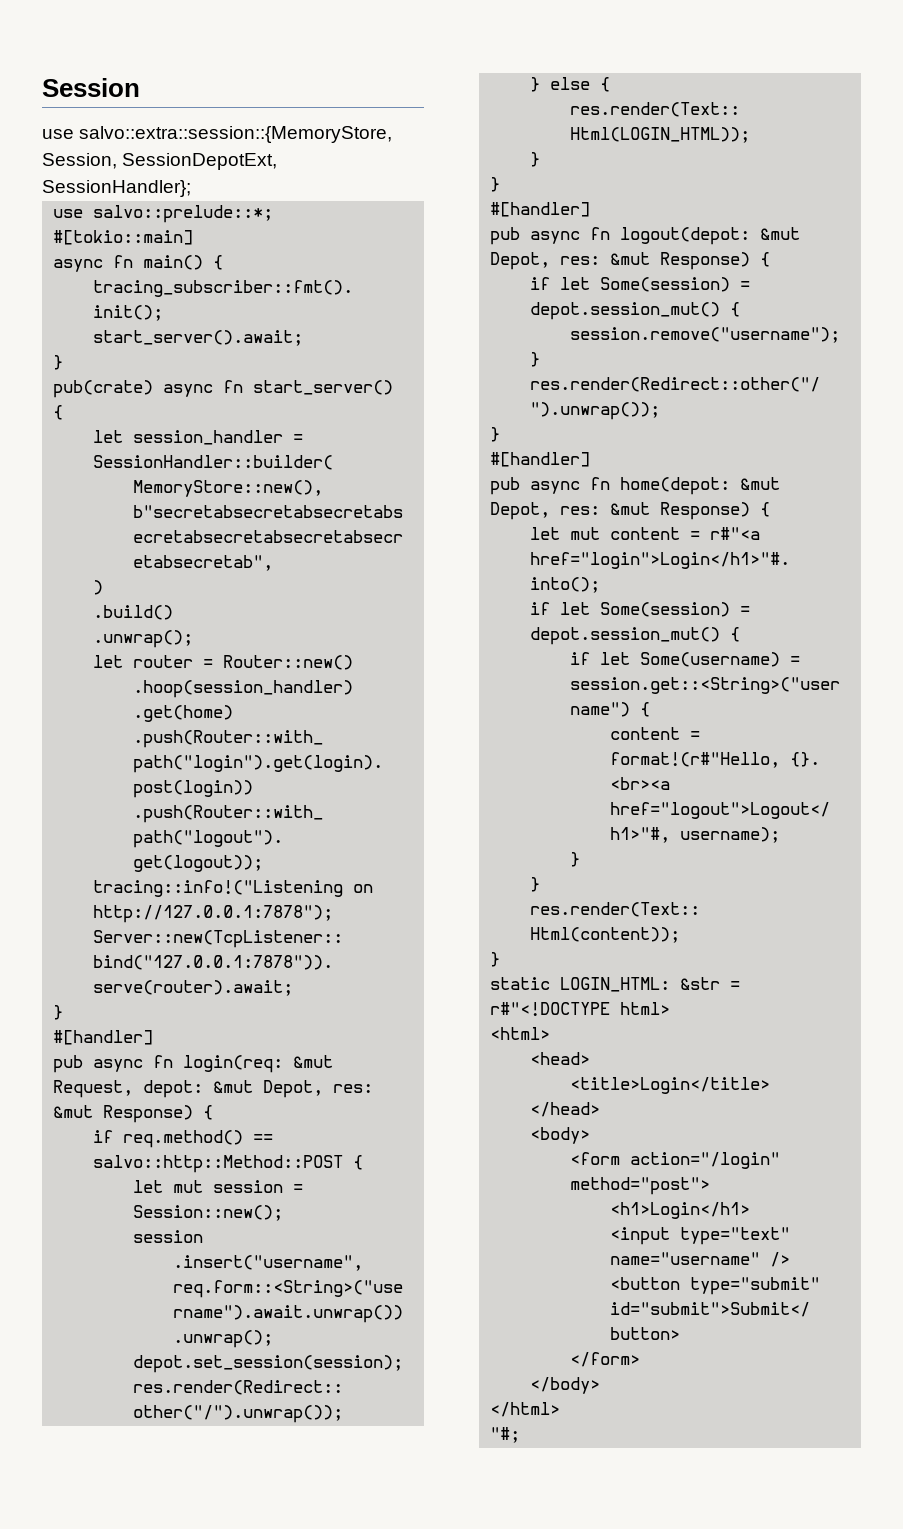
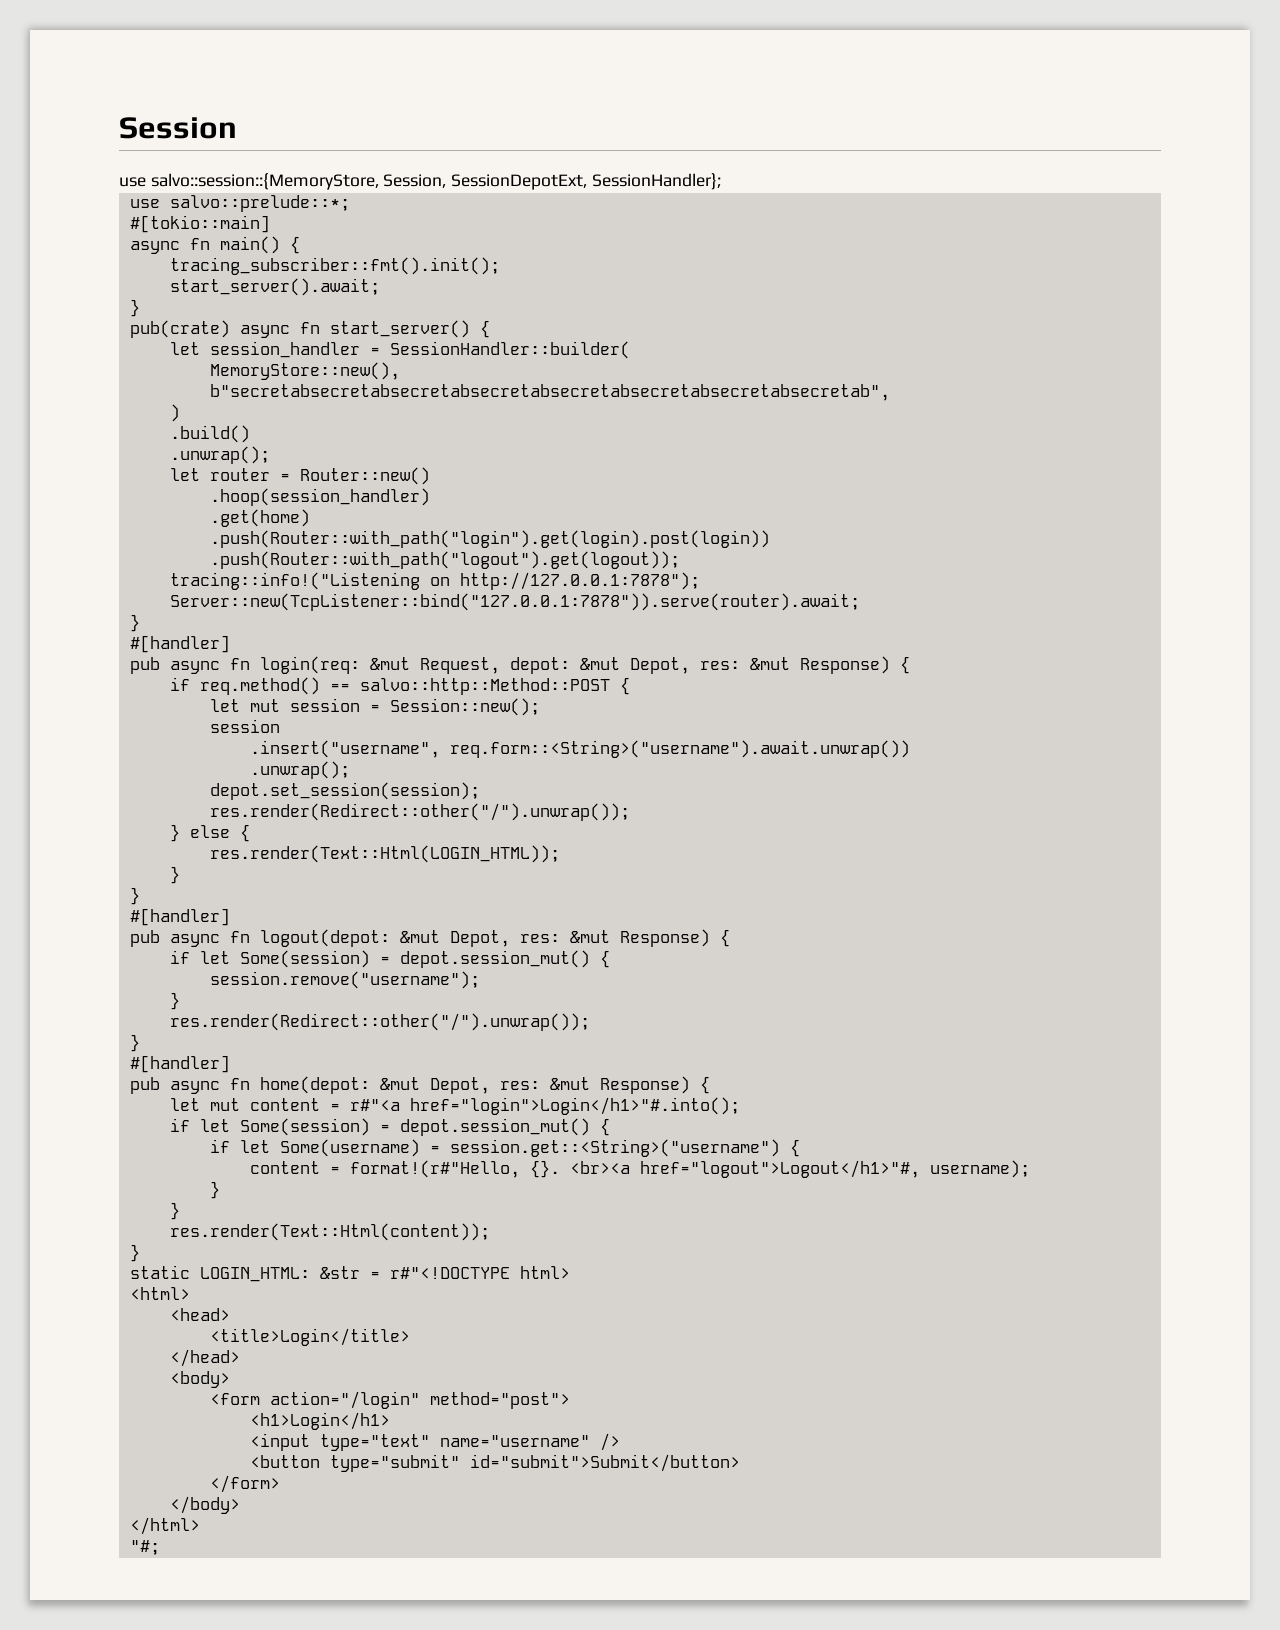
- use salvo::extra::session::{MemoryStore, Session, SessionDepotExt, SessionHandler};
+ use salvo::session::{MemoryStore, Session, SessionDepotExt, SessionHandler};

